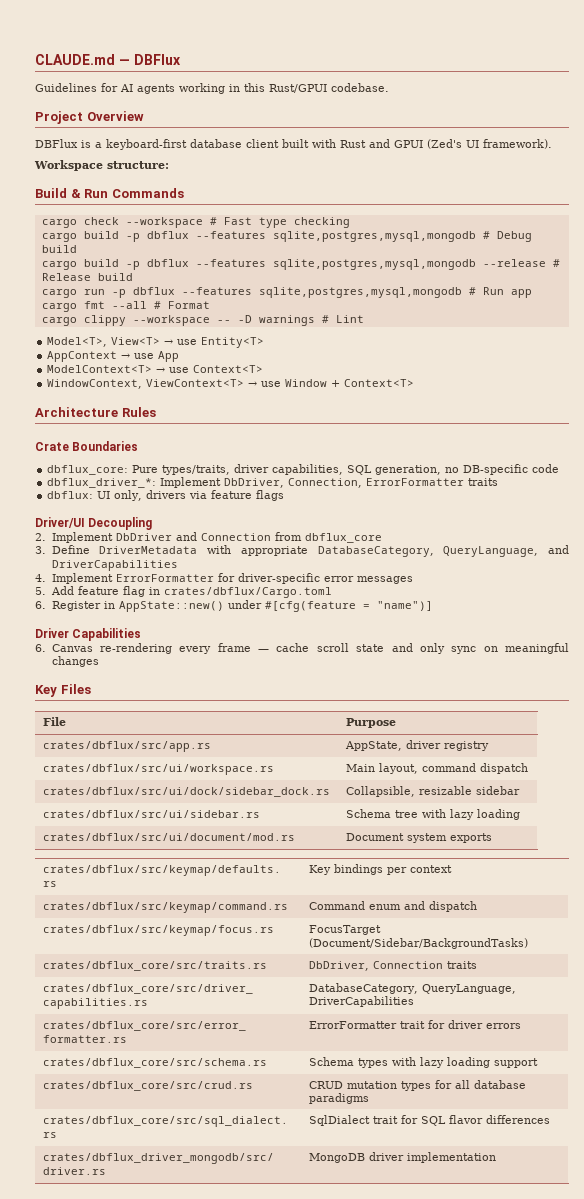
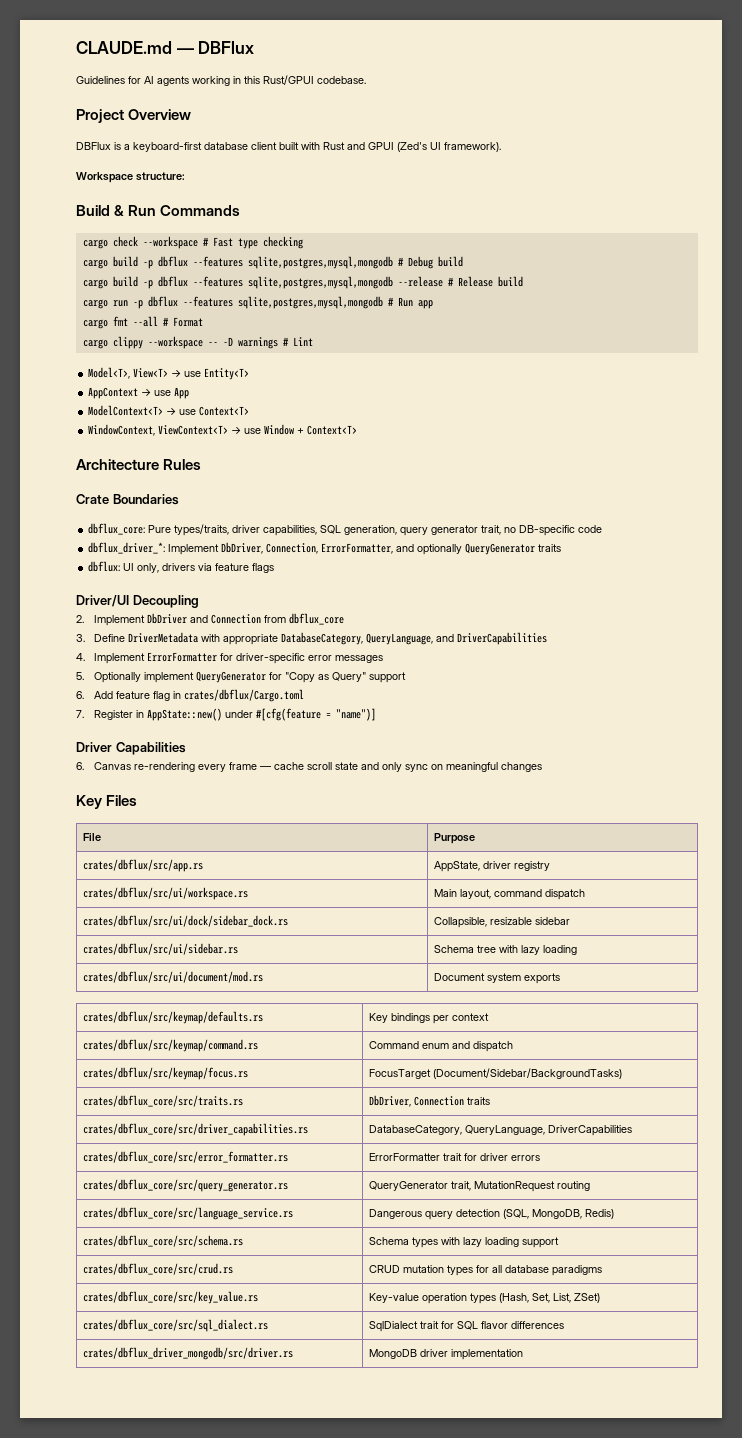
- dbflux_core: Pure types/traits, driver capabilities, SQL generation, no DB-specific code
+ dbflux_core: Pure types/traits, driver capabilities, SQL generation, query generator trait, no DB-specific code
- dbflux_driver_*: Implement DbDriver, Connection, ErrorFormatter traits
+ dbflux_driver_*: Implement DbDriver, Connection, ErrorFormatter, and optionally QueryGenerator traits
- 5. Add feature flag in crates/dbflux/Cargo.toml
+ 5. Optionally implement QueryGenerator for "Copy as Query" support
+ 6. Add feature flag in crates/dbflux/Cargo.toml
- 6. Register in AppState::new() under #[cfg(feature = "name")]
+ 7. Register in AppState::new() under #[cfg(feature = "name")]
+ crates/dbflux_core/src/query_generator.rs | QueryGenerator trait, MutationRequest routing
+ crates/dbflux_core/src/language_service.rs | Dangerous query detection (SQL, MongoDB, Redis)
+ crates/dbflux_core/src/key_value.rs | Key-value operation types (Hash, Set, List, ZSet)

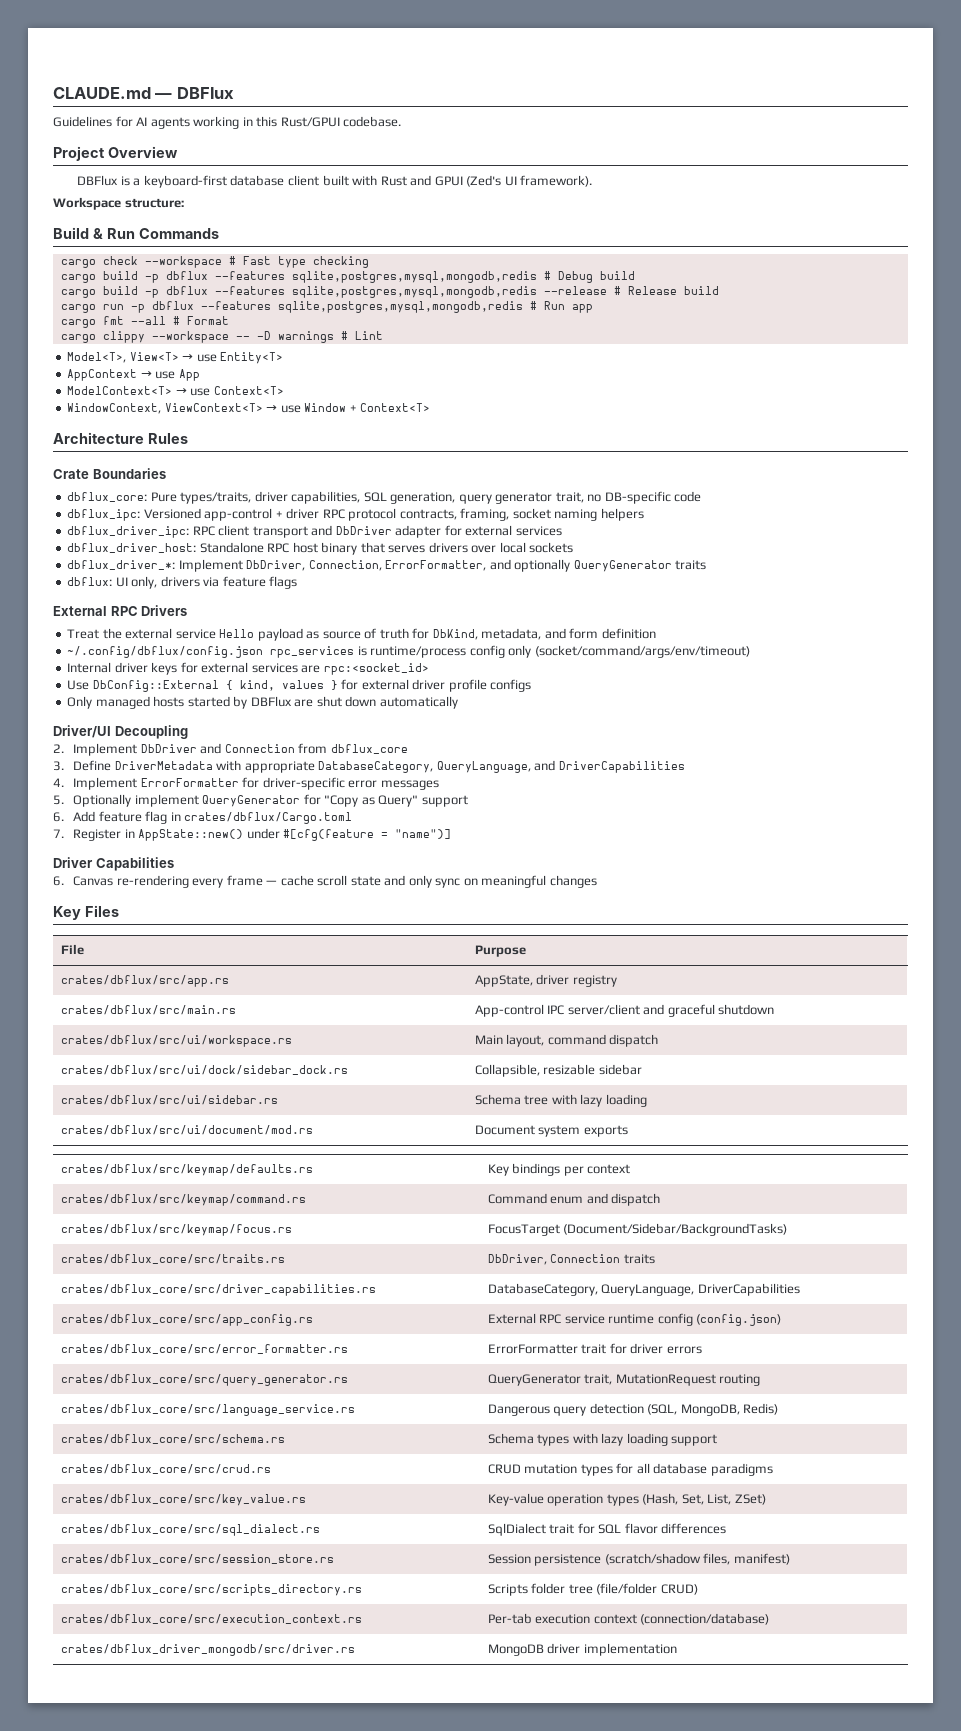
- cargo build -p dbflux --features sqlite,postgres,mysql,mongodb # Debug build
+ cargo build -p dbflux --features sqlite,postgres,mysql,mongodb,redis # Debug build
- cargo build -p dbflux --features sqlite,postgres,mysql,mongodb --release # Release build
+ cargo build -p dbflux --features sqlite,postgres,mysql,mongodb,redis --release # Release build
- cargo run -p dbflux --features sqlite,postgres,mysql,mongodb # Run app
+ cargo run -p dbflux --features sqlite,postgres,mysql,mongodb,redis # Run app
+ dbflux_ipc: Versioned app-control + driver RPC protocol contracts, framing, socket naming helpers
+ dbflux_driver_ipc: RPC client transport and DbDriver adapter for external services
+ dbflux_driver_host: Standalone RPC host binary that serves drivers over local sockets
+ External RPC Drivers
+ Treat the external service Hello payload as source of truth for DbKind, metadata, and form definition
+ ~/.config/dbflux/config.json rpc_services is runtime/process config only (socket/command/args/env/timeout)
+ Internal driver keys for external services are rpc:<socket_id>
+ Use DbConfig::External { kind, values } for external driver profile configs
+ Only managed hosts started by DBFlux are shut down automatically
+ crates/dbflux/src/main.rs | App-control IPC server/client and graceful shutdown
+ crates/dbflux_core/src/app_config.rs | External RPC service runtime config (config.json)
+ crates/dbflux_core/src/session_store.rs | Session persistence (scratch/shadow files, manifest)
+ crates/dbflux_core/src/scripts_directory.rs | Scripts folder tree (file/folder CRUD)
+ crates/dbflux_core/src/execution_context.rs | Per-tab execution context (connection/database)

